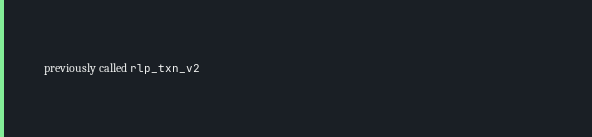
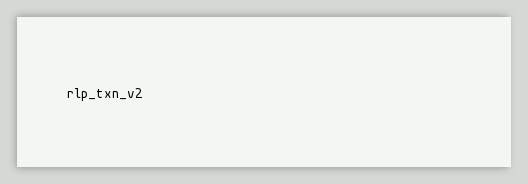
- previously called rlp_txn_v2
+ rlp_txn_v2

